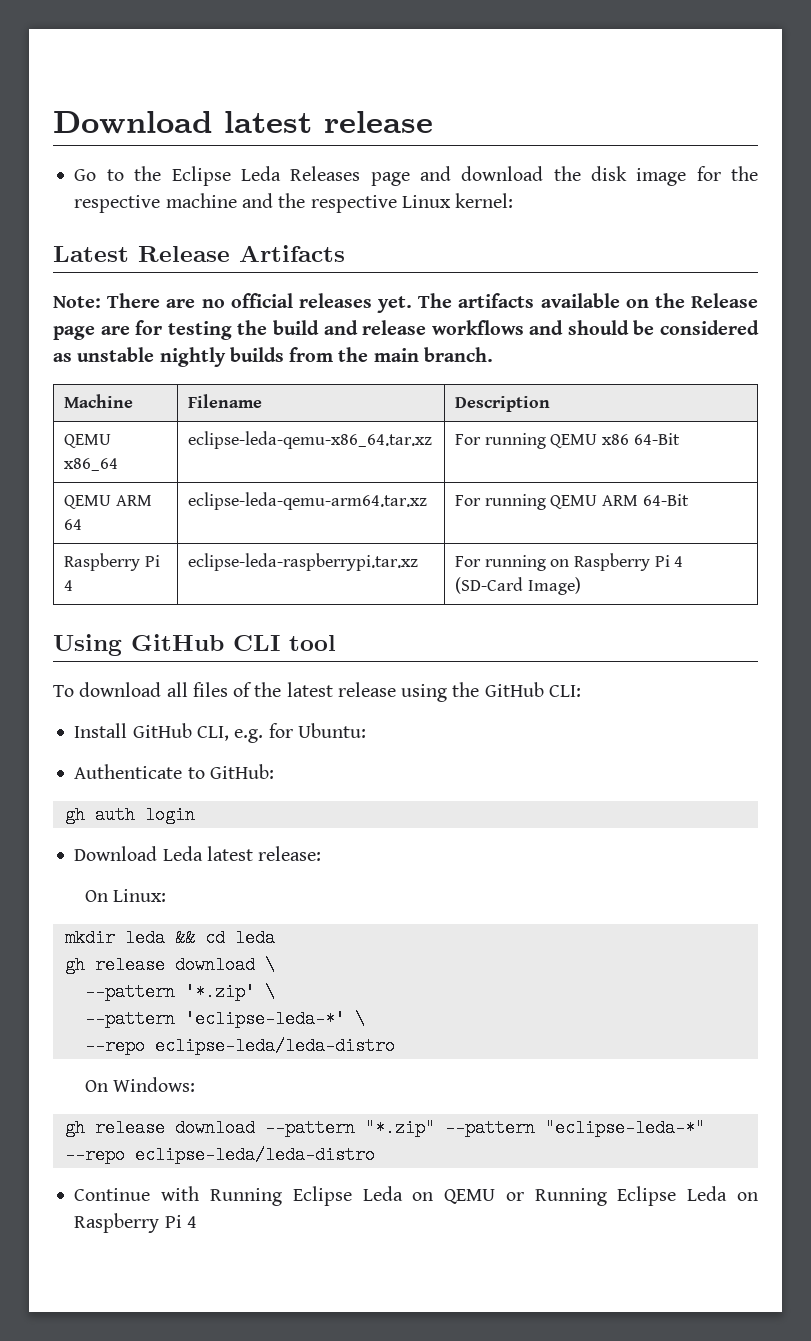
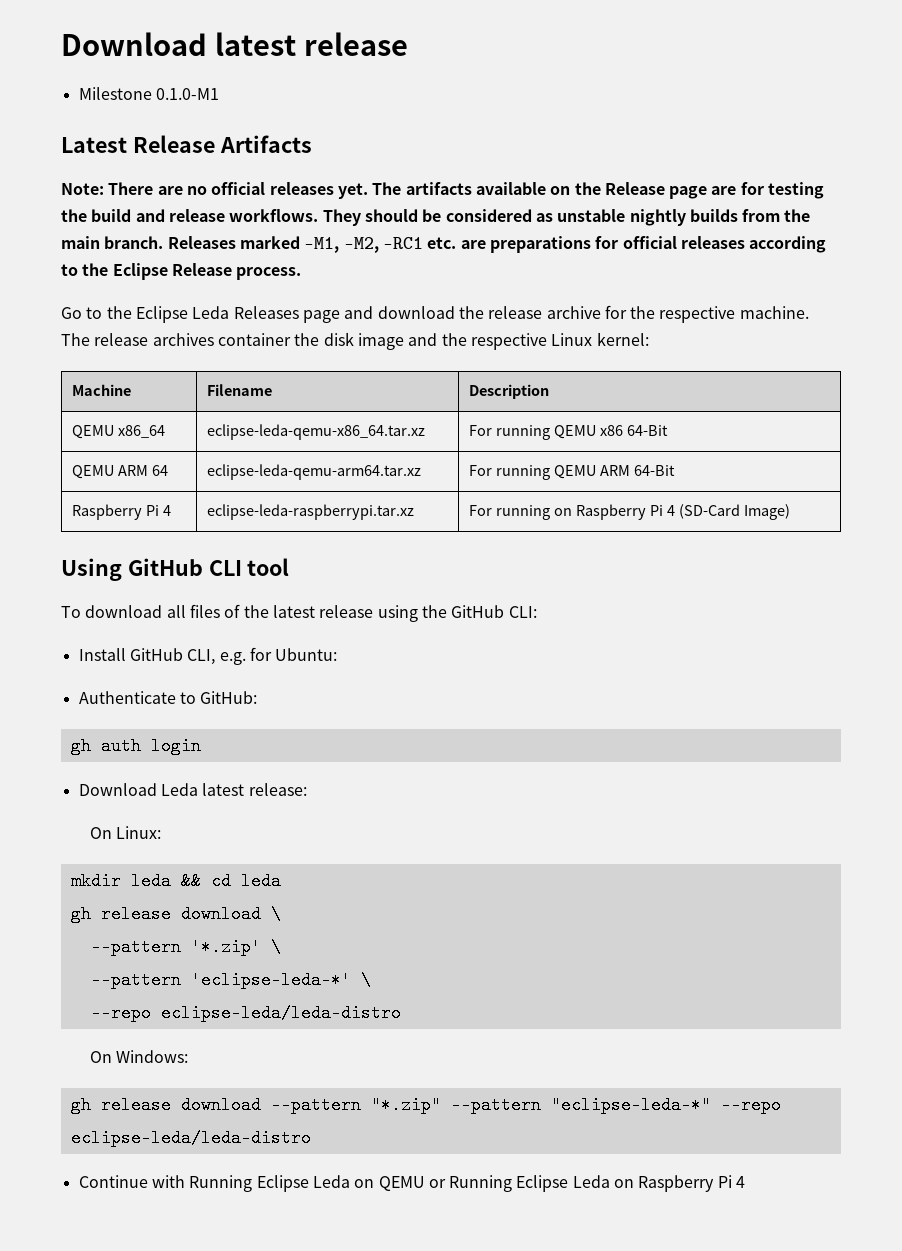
- Go to the Eclipse Leda Releases page and download the disk image for the respective machine and the respective Linux kernel:
+ Milestone 0.1.0-M1
- The artifacts available on the Release page are for testing the build and release workflows and should be considered as unstable nightly builds from the main branch.
+ The artifacts available on the Release page are for testing the build and release workflows. They should be considered as unstable nightly builds from the main branch. Releases marked -M1, -M2, -RC1 etc. are preparations for official releases according to the Eclipse Release process.
+ Go to the Eclipse Leda Releases page and download the release archive for the respective machine. The release archives container the disk image and the respective Linux kernel:

